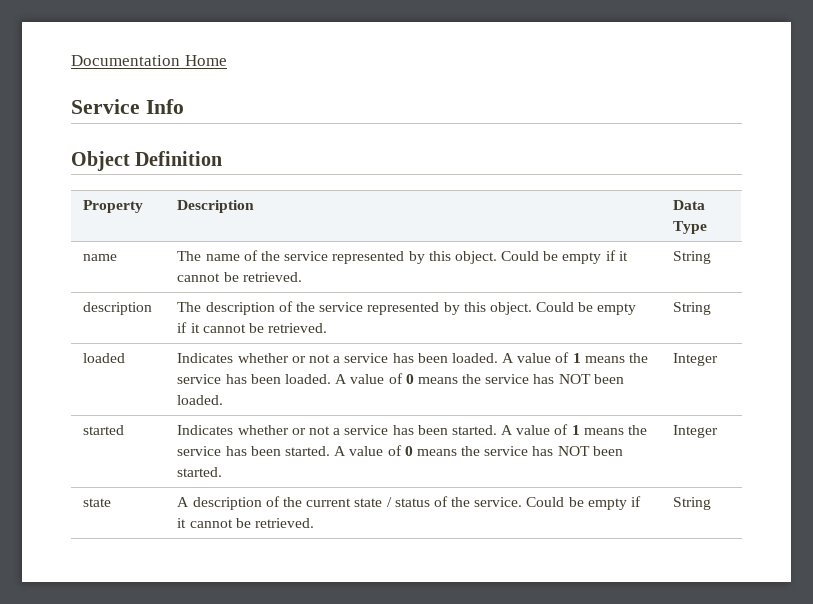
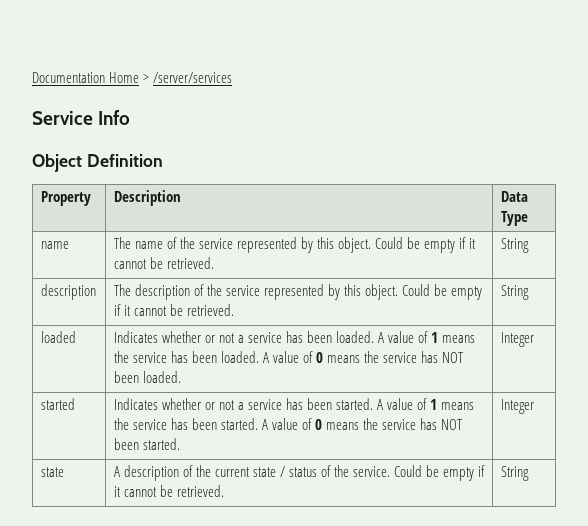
- Documentation Home
+ Documentation Home > /server/services

